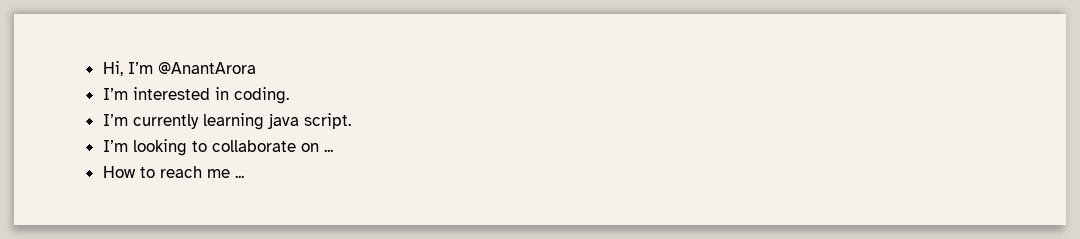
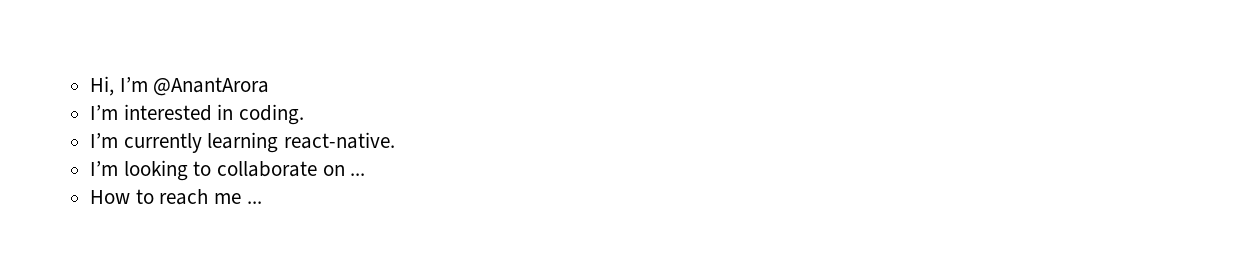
- I’m currently learning java script.
+ I’m currently learning react-native.

